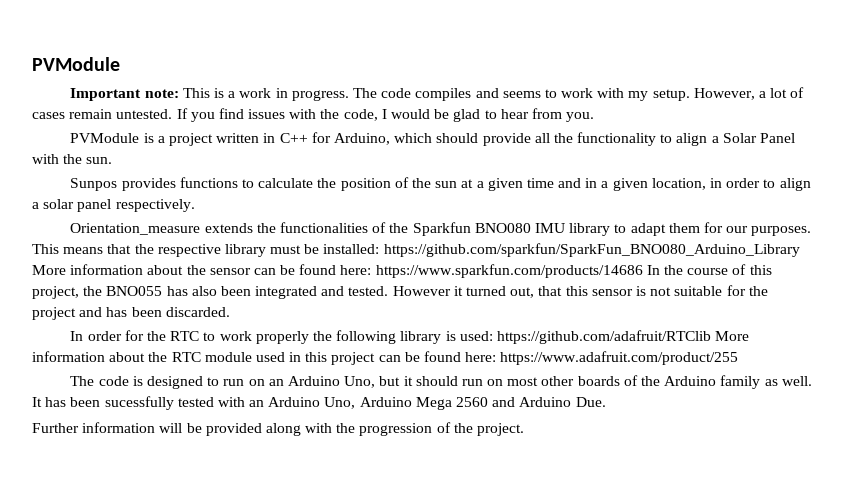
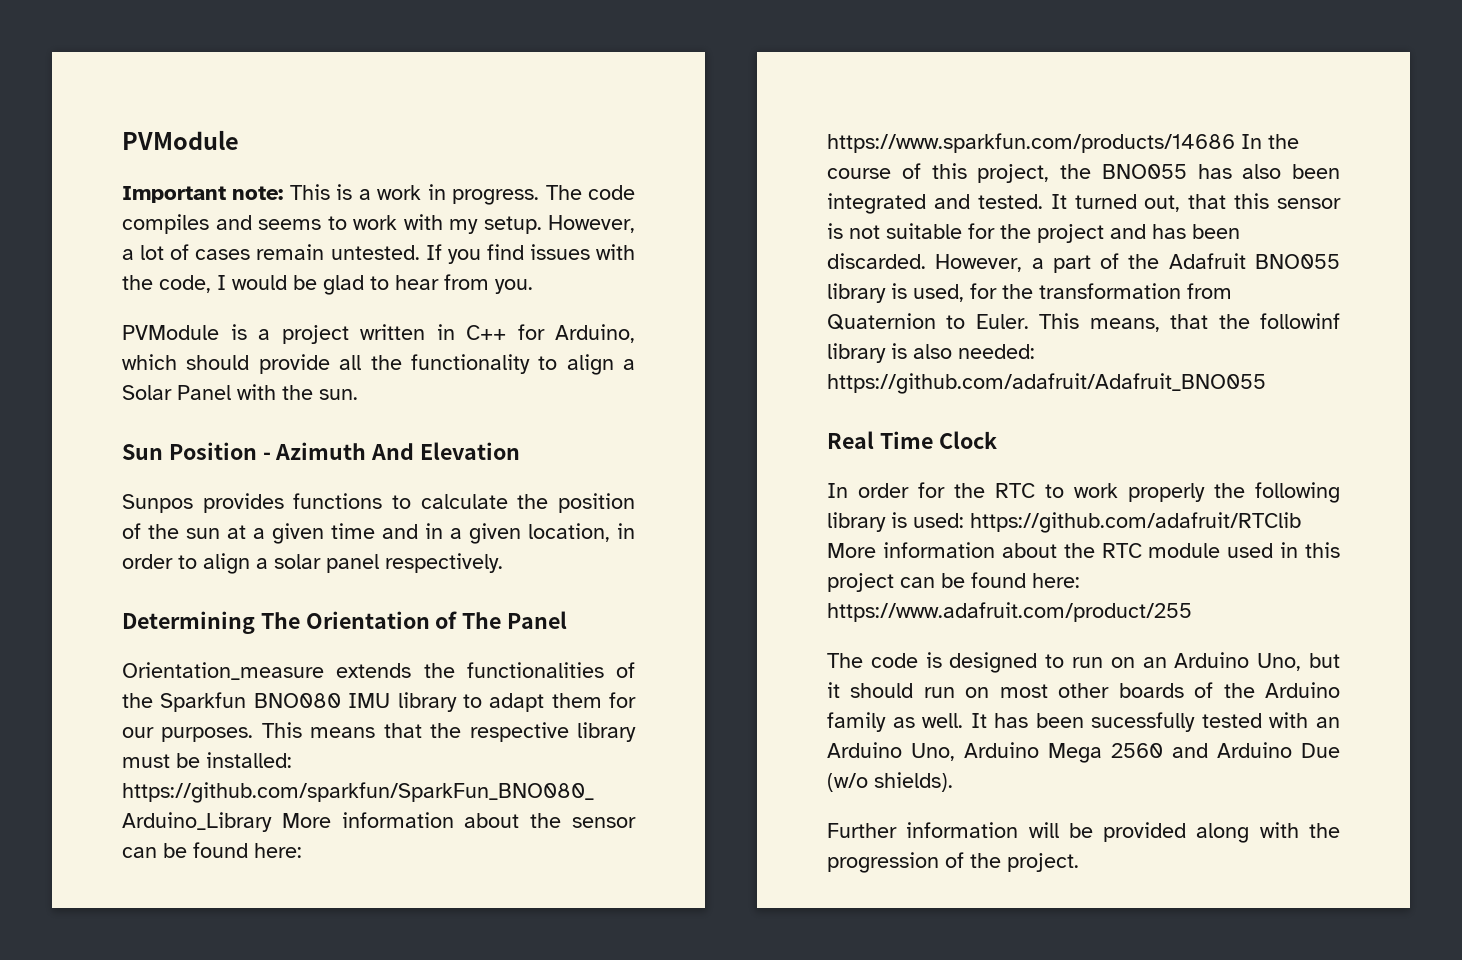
+ Sun Position - Azimuth And Elevation
+ Determining The Orientation of The Panel
- However it turned out, that this sensor is not suitable for the project and has been discarded.
+ It turned out, that this sensor is not suitable for the project and has been discarded. However, a part of the Adafruit BNO055 library is used, for the transformation from Quaternion to Euler. This means, that the followinf library is also needed: https://github.com/adafruit/Adafruit_BNO055
+ Real Time Clock
- It has been sucessfully tested with an Arduino Uno, Arduino Mega 2560 and Arduino Due.
+ It has been sucessfully tested with an Arduino Uno, Arduino Mega 2560 and Arduino Due (w/o shields).

